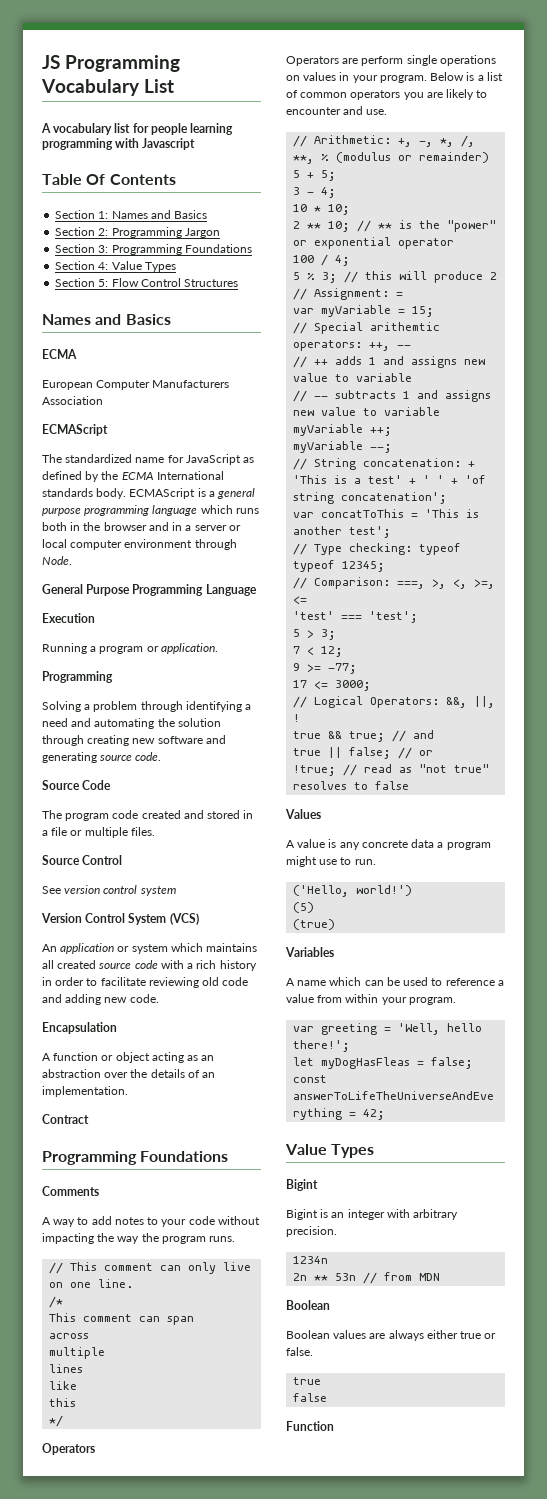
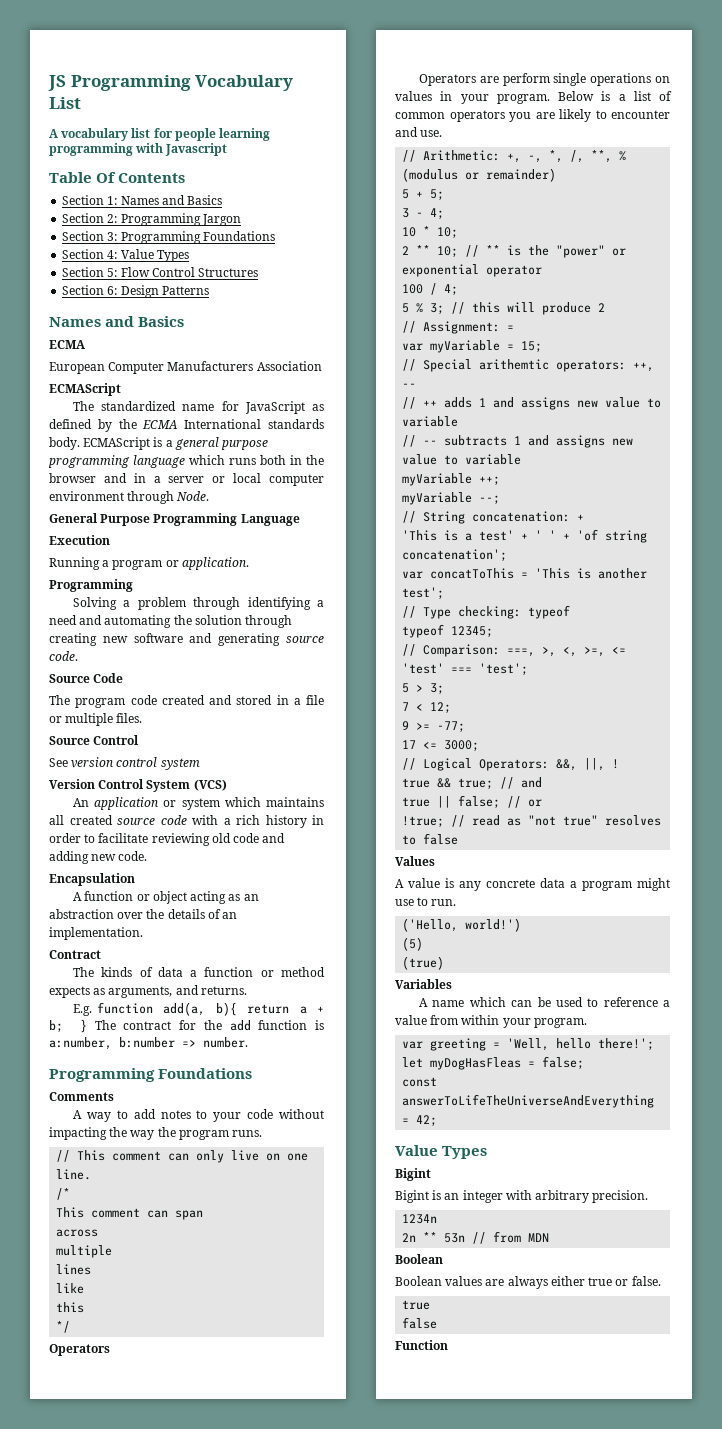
+ Section 6: Design Patterns
+ The kinds of data a function or method expects as arguments, and returns.
+ E.g. function add(a, b){ return a + b; } The contract for the add function is a:number, b:number => number.

